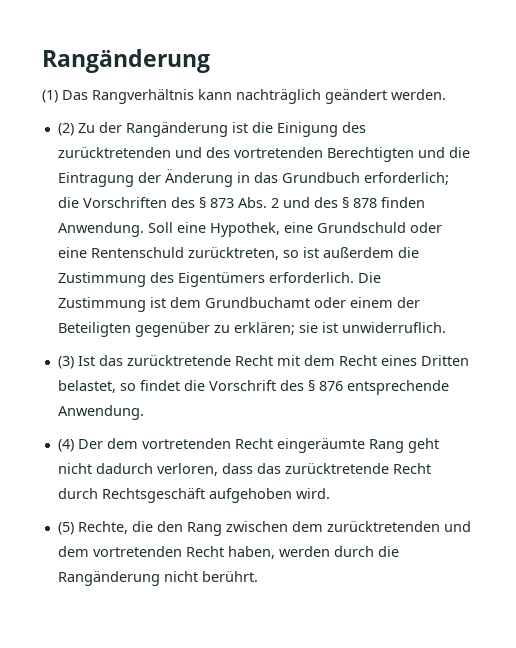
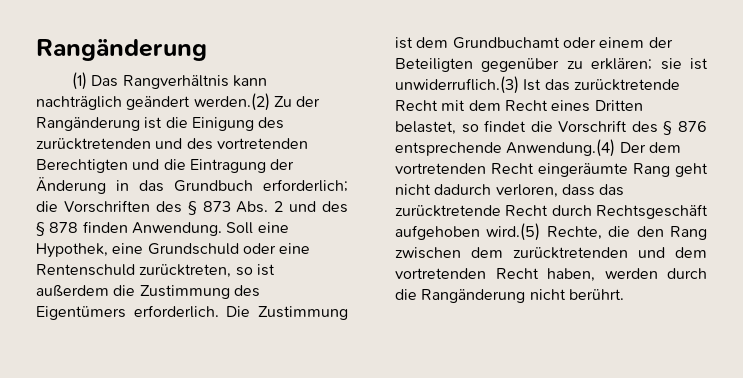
- (1) Das Rangverhältnis kann nachträglich geändert werden.
- (2) Zu der Rangänderung ist die Einigung des zurücktretenden und des vortretenden Berechtigten und die Eintragung der Änderung in das Grundbuch erforderlich; die Vorschriften des § 873 Abs. 2 und des § 878 finden Anwendung.
+ (1) Das Rangverhältnis kann nachträglich geändert werden.(2) Zu der Rangänderung ist die Einigung des zurücktretenden und des vortretenden Berechtigten und die Eintragung der Änderung in das Grundbuch erforderlich; die Vorschriften des § 873 Abs. 2 und des § 878 finden Anwendung.
- sie ist unwiderruflich.
- (3) Ist das zurücktretende Recht mit dem Recht eines Dritten belastet, so findet die Vorschrift des § 876 entsprechende Anwendung.
- (4) Der dem vortretenden Recht eingeräumte Rang geht nicht dadurch verloren, dass das zurücktretende Recht durch Rechtsgeschäft aufgehoben wird.
- (5) Rechte, die den Rang zwischen dem zurücktretenden und dem vortretenden Recht haben, werden durch die Rangänderung nicht berührt.
+ sie ist unwiderruflich.(3) Ist das zurücktretende Recht mit dem Recht eines Dritten belastet, so findet die Vorschrift des § 876 entsprechende Anwendung.(4) Der dem vortretenden Recht eingeräumte Rang geht nicht dadurch verloren, dass das zurücktretende Recht durch Rechtsgeschäft aufgehoben wird.(5) Rechte, die den Rang zwischen dem zurücktretenden und dem vortretenden Recht haben, werden durch die Rangänderung nicht berührt.

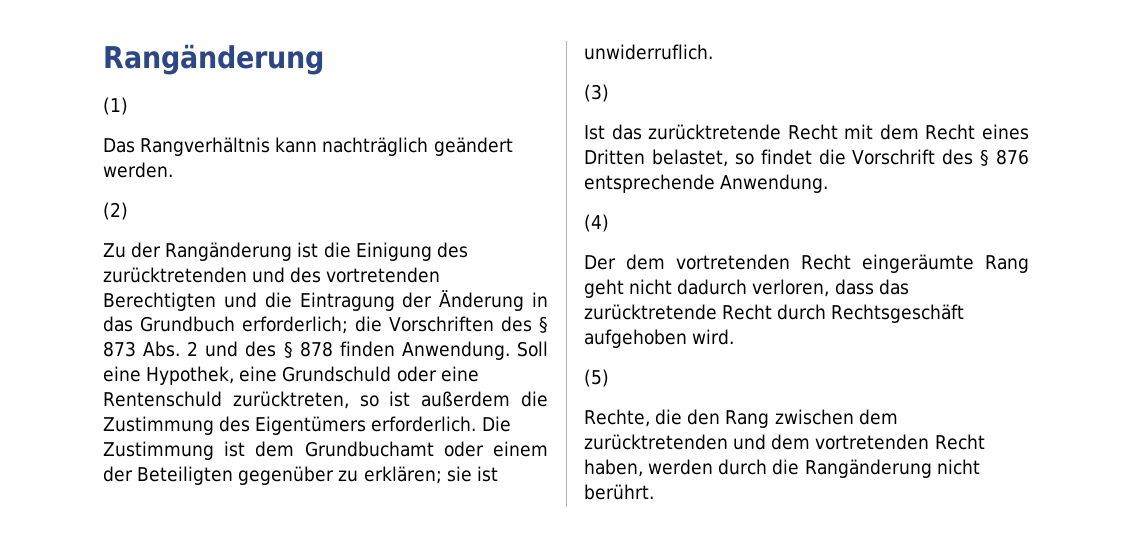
- (1) Das Rangverhältnis kann nachträglich geändert werden.(2) Zu der Rangänderung ist die Einigung des zurücktretenden und des vortretenden Berechtigten und die Eintragung der Änderung in das Grundbuch erforderlich; die Vorschriften des § 873 Abs. 2 und des § 878 finden Anwendung.
+ (1)
+ Das Rangverhältnis kann nachträglich geändert werden.
+ (2)
+ Zu der Rangänderung ist die Einigung des zurücktretenden und des vortretenden Berechtigten und die Eintragung der Änderung in das Grundbuch erforderlich; die Vorschriften des § 873 Abs. 2 und des § 878 finden Anwendung.
- sie ist unwiderruflich.(3) Ist das zurücktretende Recht mit dem Recht eines Dritten belastet, so findet die Vorschrift des § 876 entsprechende Anwendung.(4) Der dem vortretenden Recht eingeräumte Rang geht nicht dadurch verloren, dass das zurücktretende Recht durch Rechtsgeschäft aufgehoben wird.(5) Rechte, die den Rang zwischen dem zurücktretenden und dem vortretenden Recht haben, werden durch die Rangänderung nicht berührt.
+ sie ist unwiderruflich.
+ (3)
+ Ist das zurücktretende Recht mit dem Recht eines Dritten belastet, so findet die Vorschrift des § 876 entsprechende Anwendung.
+ (4)
+ Der dem vortretenden Recht eingeräumte Rang geht nicht dadurch verloren, dass das zurücktretende Recht durch Rechtsgeschäft aufgehoben wird.
+ (5)
+ Rechte, die den Rang zwischen dem zurücktretenden und dem vortretenden Recht haben, werden durch die Rangänderung nicht berührt.

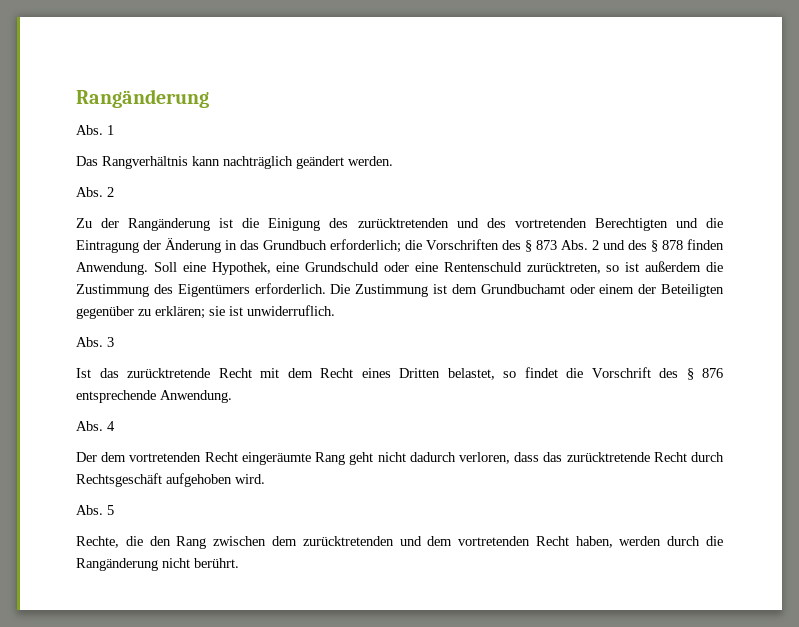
- (1)
+ Abs. 1
  Das Rangverhältnis kann nachträglich geändert werden.
- (2)
+ Abs. 2
- (3)
+ Abs. 3
- (4)
+ Abs. 4
- (5)
+ Abs. 5

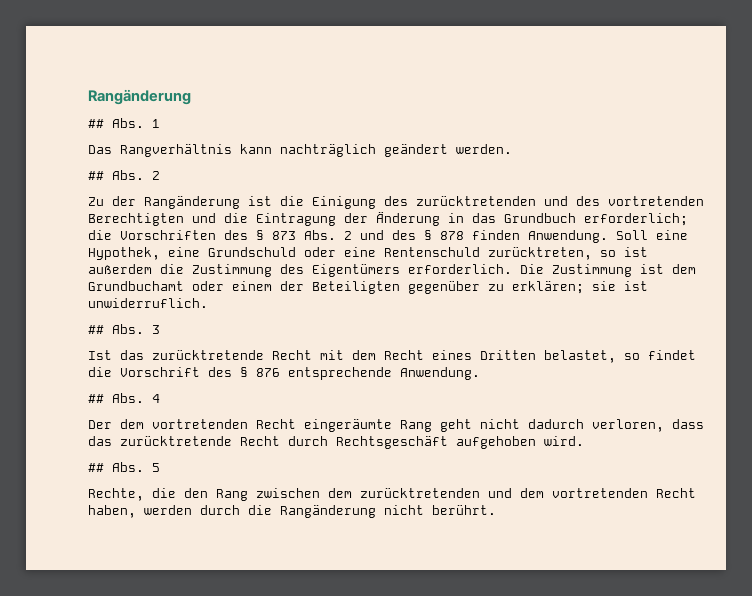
- Abs. 1
+ ## Abs. 1
  Das Rangverhältnis kann nachträglich geändert werden.
- Abs. 2
+ ## Abs. 2
- Abs. 3
+ ## Abs. 3
- Abs. 4
+ ## Abs. 4
- Abs. 5
+ ## Abs. 5

